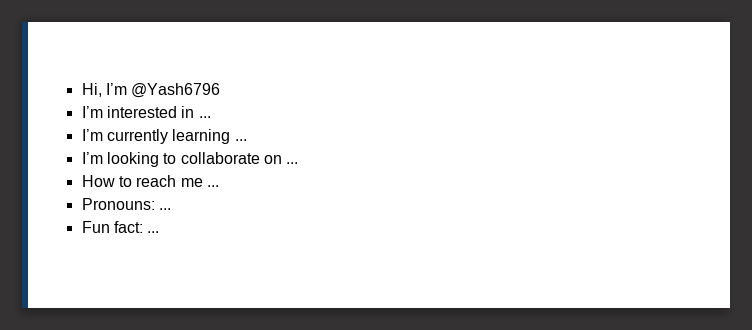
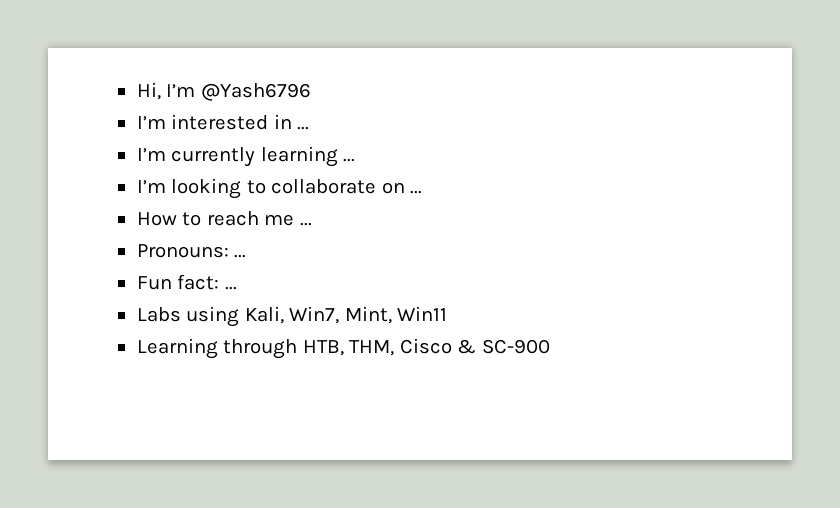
+ Labs using Kali, Win7, Mint, Win11
+ Learning through HTB, THM, Cisco & SC-900

